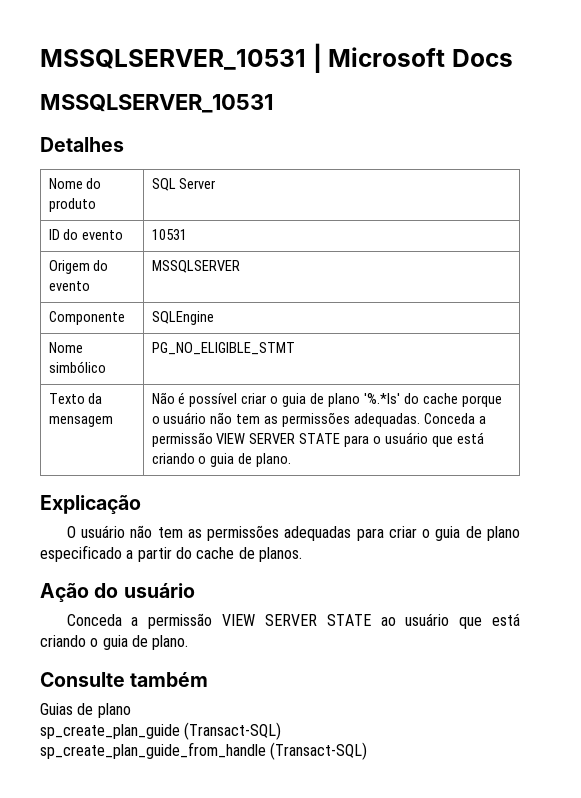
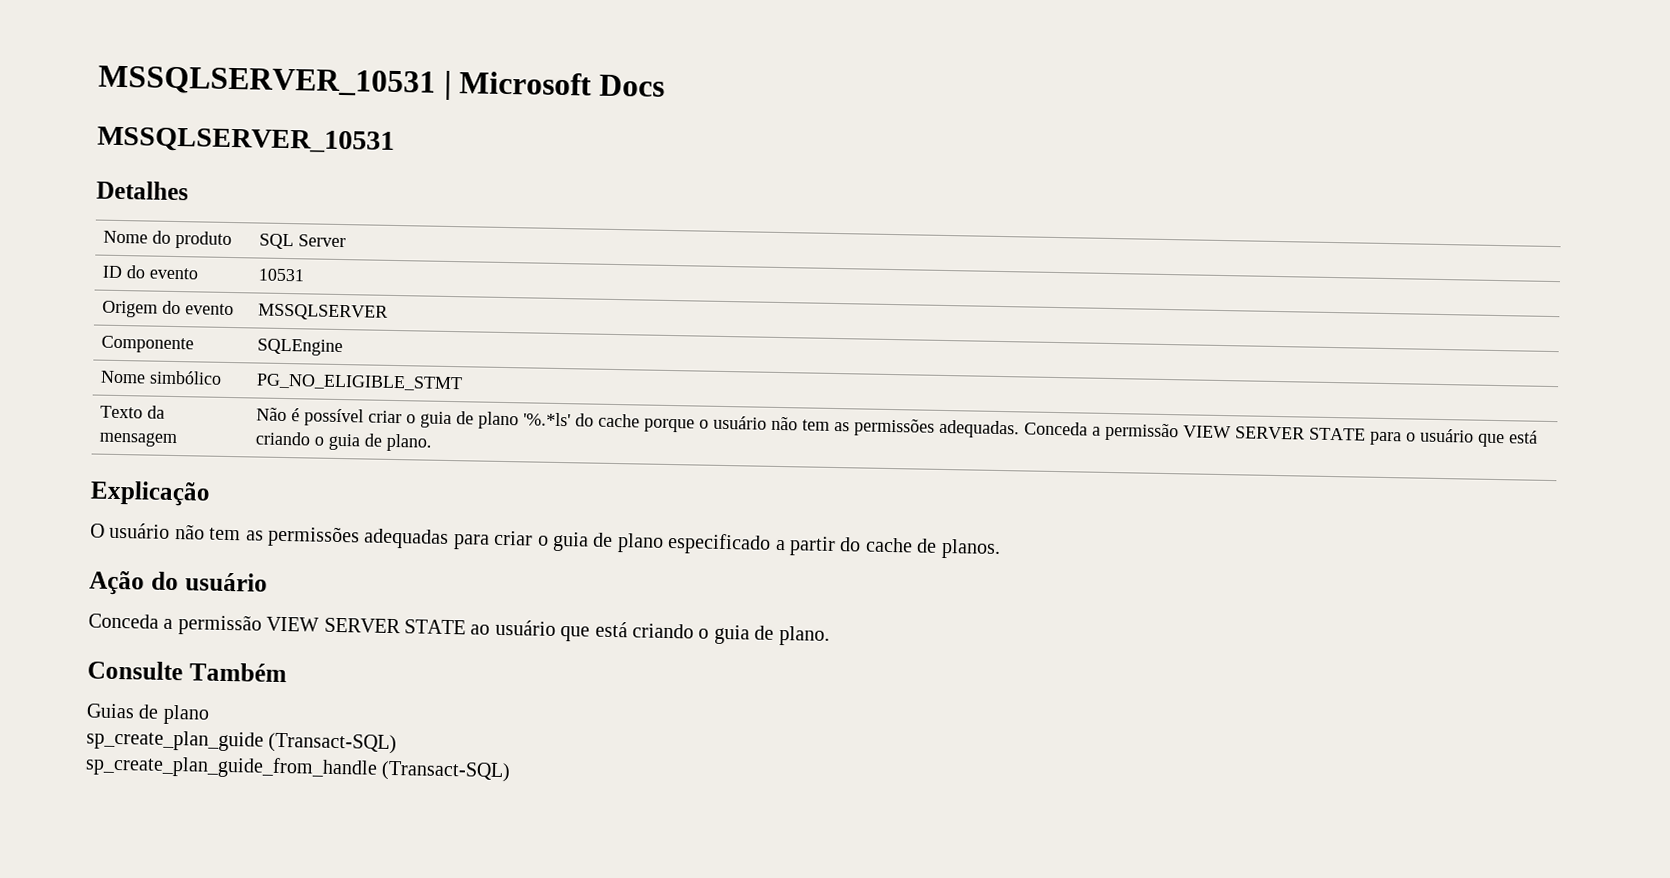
- Consulte também
+ Consulte Também

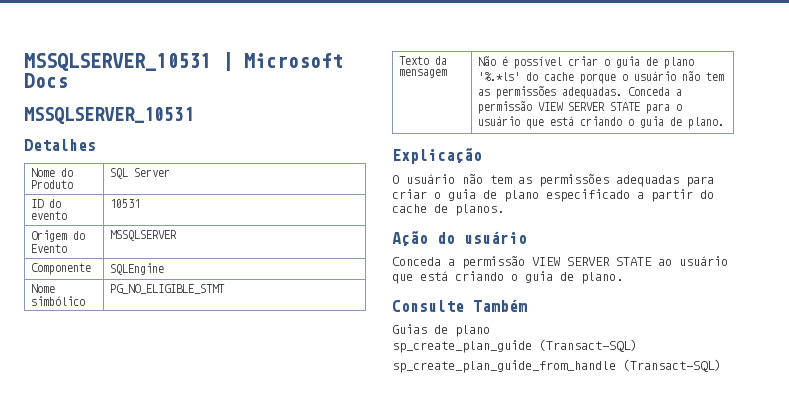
- Nome do produto | SQL Server
+ Nome do Produto | SQL Server
- Origem do evento | MSSQLSERVER
+ Origem do Evento | MSSQLSERVER

